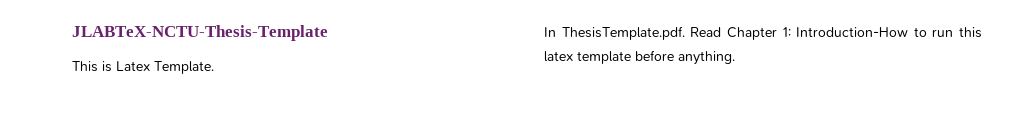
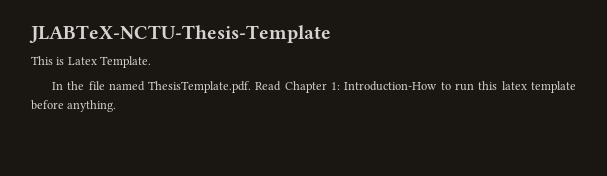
- In ThesisTemplate.pdf. Read Chapter 1: Introduction-How to run this latex template before anything.
+ In the file named ThesisTemplate.pdf. Read Chapter 1: Introduction-How to run this latex template before anything.

